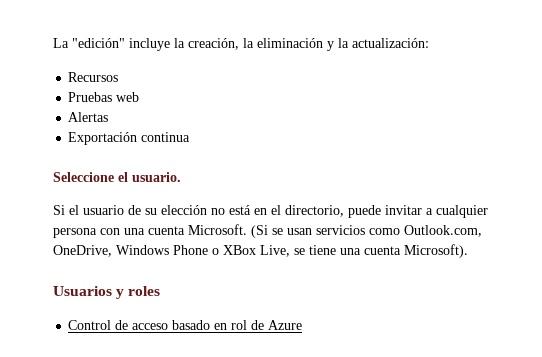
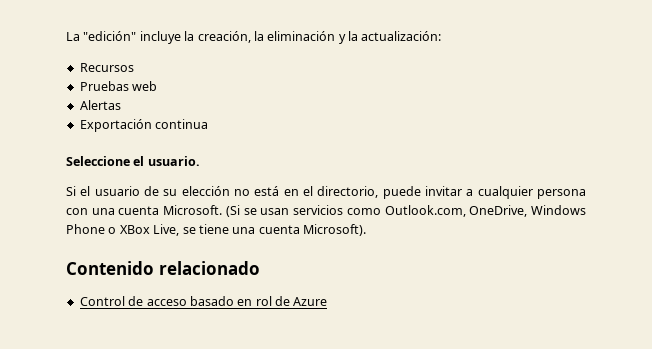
- Usuarios y roles
+ Contenido relacionado

